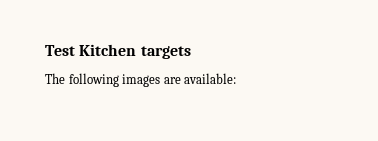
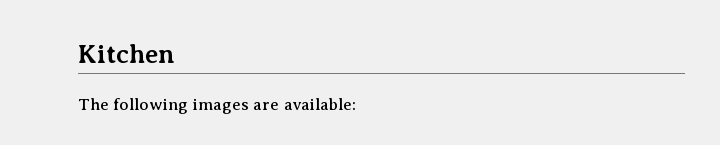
- Test Kitchen targets
+ Kitchen

